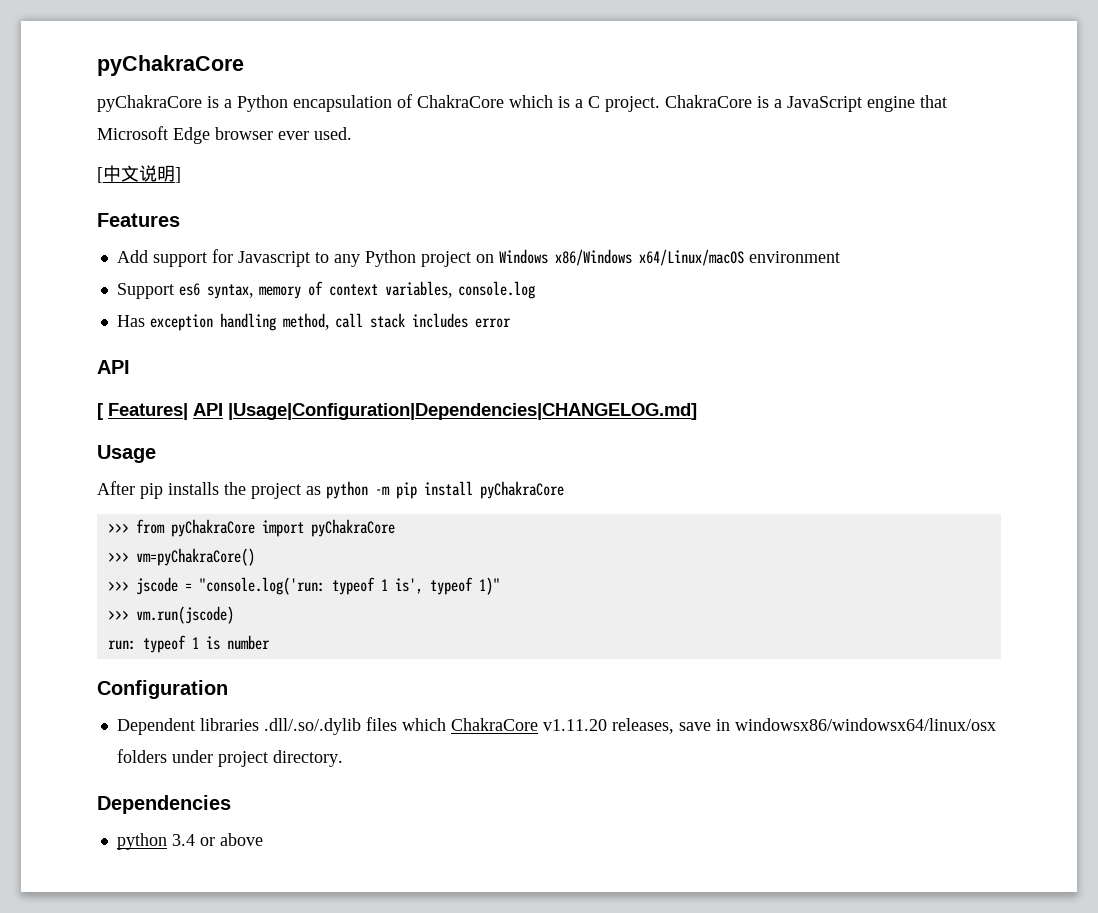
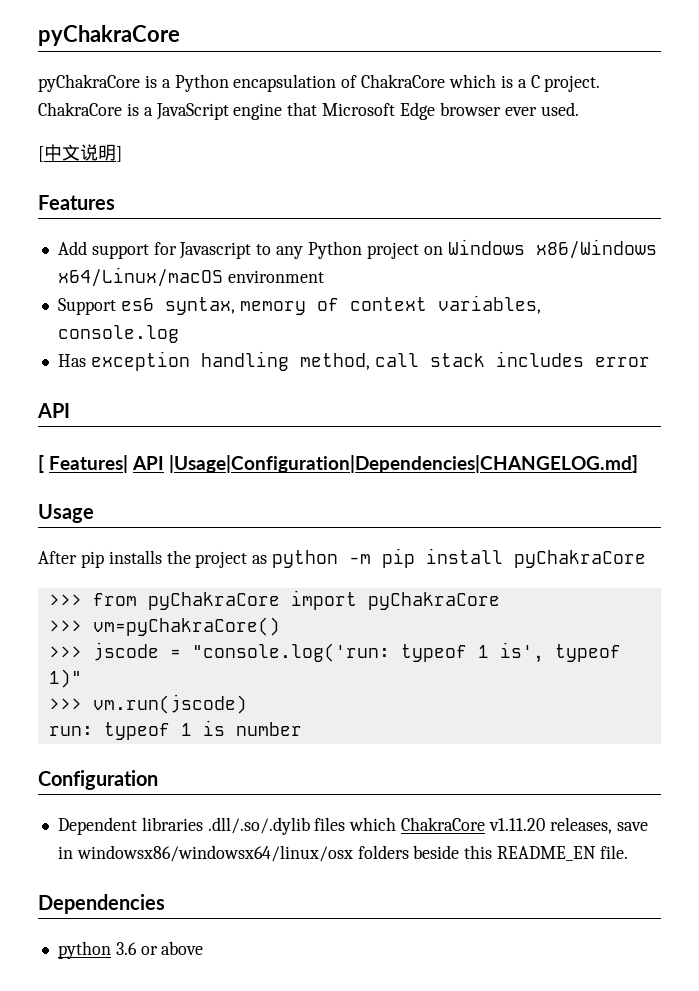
- Dependent libraries .dll/.so/.dylib files which ChakraCore v1.11.20 releases, save in windowsx86/windowsx64/linux/osx folders under project directory.
+ Dependent libraries .dll/.so/.dylib files which ChakraCore v1.11.20 releases, save in windowsx86/windowsx64/linux/osx folders beside this README_EN file.
- python 3.4 or above
+ python 3.6 or above

